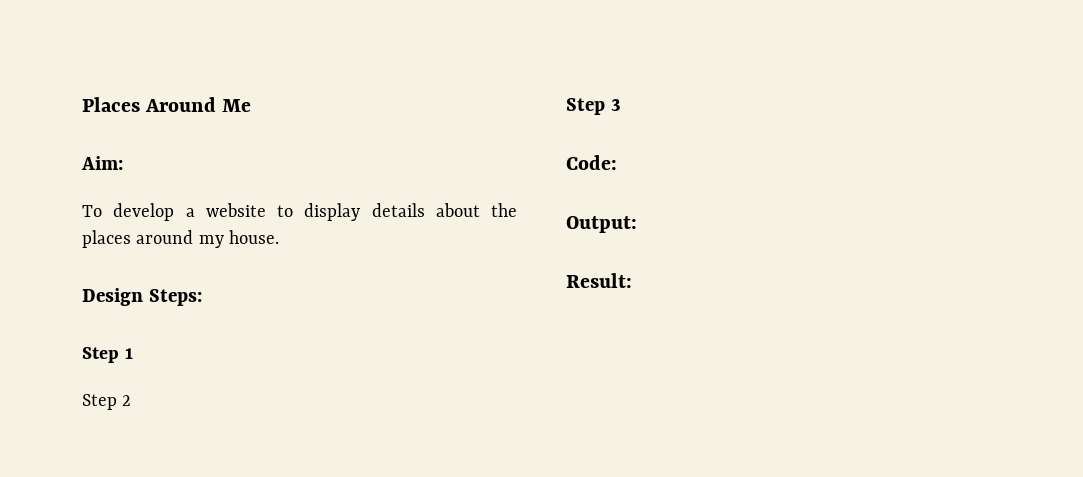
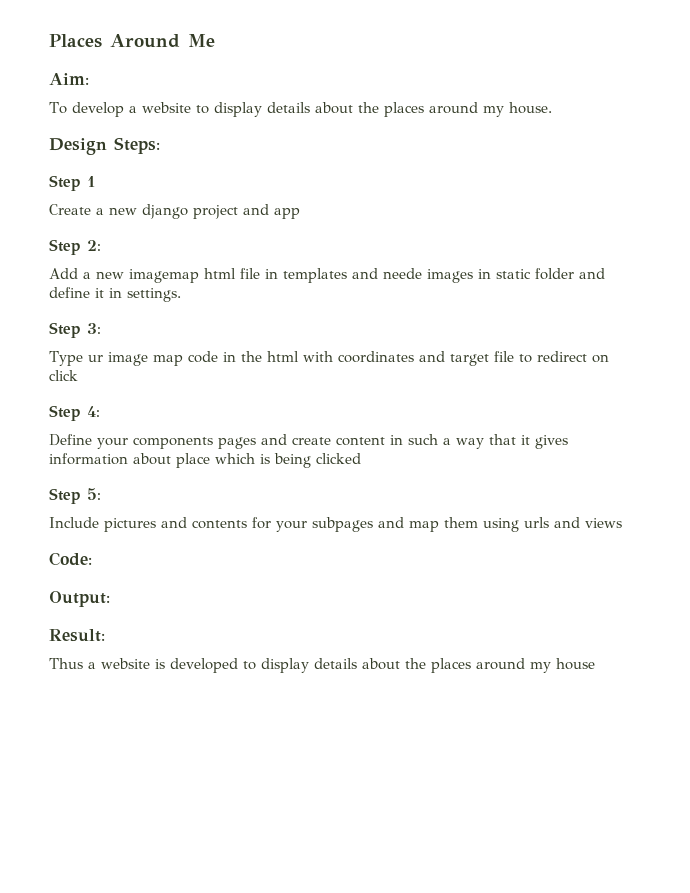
- Step 2
- Step 3
+ Create a new django project and app
+ Step 2:
+ Add a new imagemap html file in templates and neede images in static folder and define it in settings.
+ Step 3:
+ Type ur image map code in the html with coordinates and target file to redirect on click
+ Step 4:
+ Define your components pages and create content in such a way that it gives information about place which is being clicked
+ Step 5:
+ Include pictures and contents for your subpages and map them using urls and views
  Code:
  Output:
  Result:
+ Thus a website is developed to display details about the places around my house

